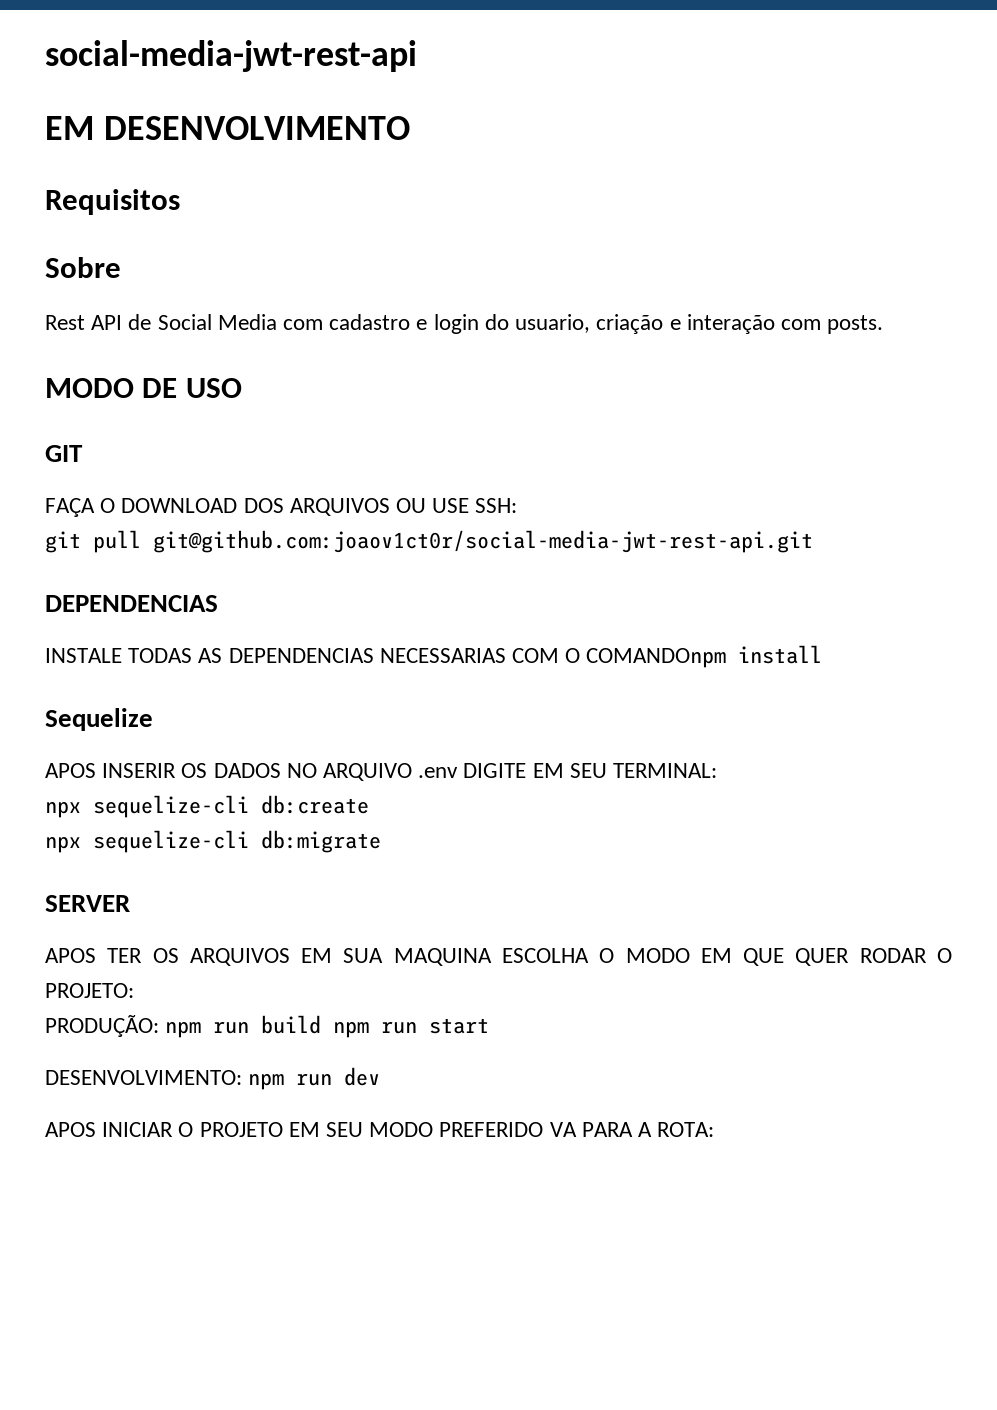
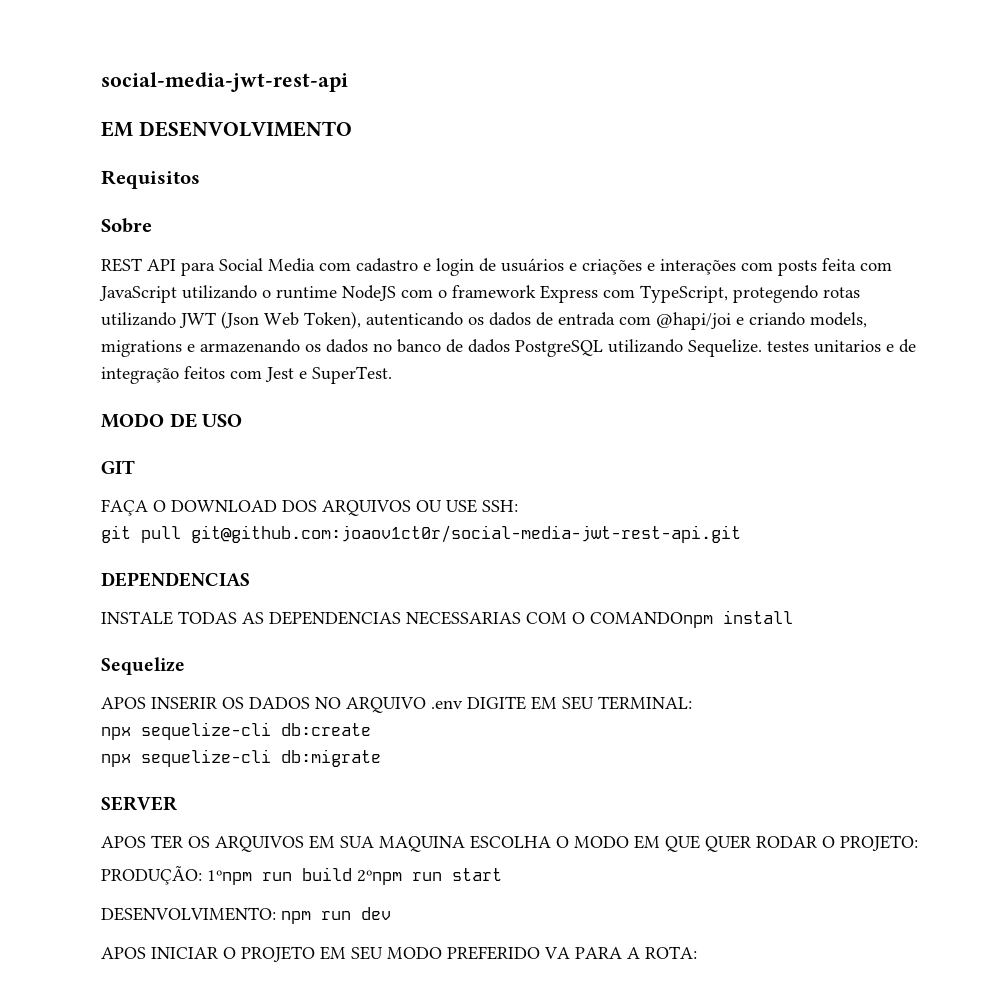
- Rest API de Social Media com cadastro e login do usuario, criação e interação com posts.
+ REST API para Social Media com cadastro e login de usuários e criações e interações com posts feita com JavaScript utilizando o runtime NodeJS com o framework Express com TypeScript, protegendo rotas utilizando JWT (Json Web Token), autenticando os dados de entrada com @hapi/joi e criando models, migrations e armazenando os dados no banco de dados PostgreSQL utilizando Sequelize. testes unitarios e de integração feitos com Jest e SuperTest.
- PRODUÇÃO: npm run build npm run start
+ PRODUÇÃO: 1ºnpm run build 2ºnpm run start

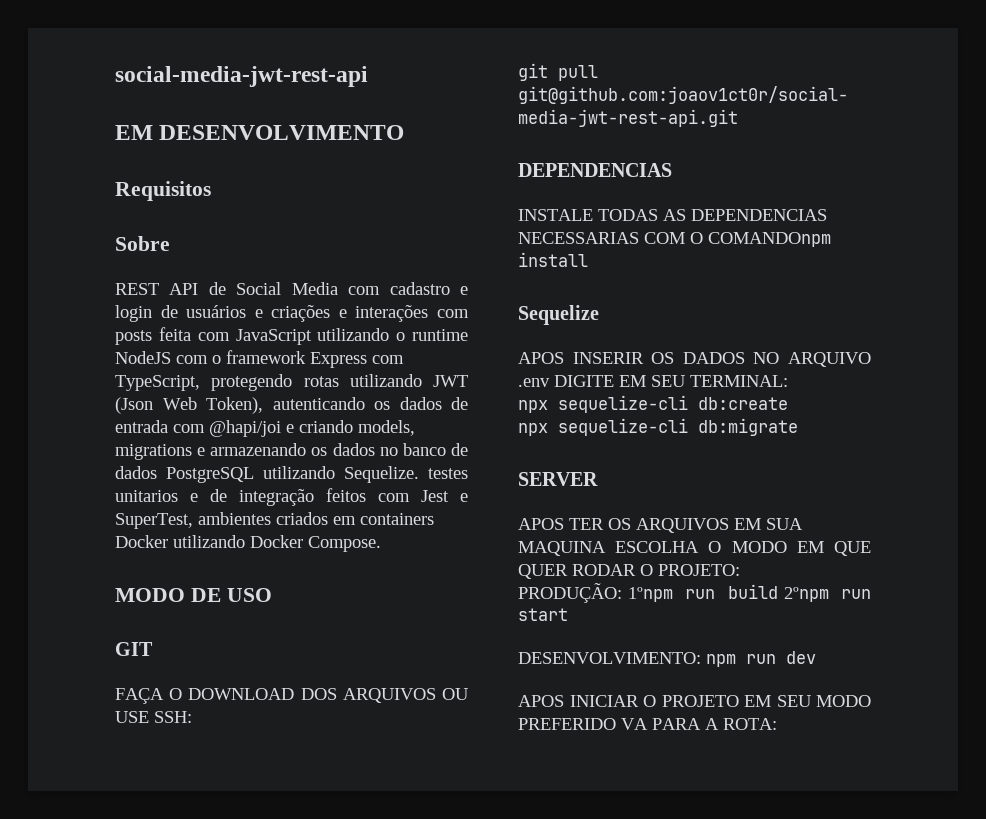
- REST API para Social Media com cadastro e login de usuários e criações e interações com posts feita com JavaScript utilizando o runtime NodeJS com o framework Express com TypeScript, protegendo rotas utilizando JWT (Json Web Token), autenticando os dados de entrada com @hapi/joi e criando models, migrations e armazenando os dados no banco de dados PostgreSQL utilizando Sequelize. testes unitarios e de integração feitos com Jest e SuperTest.
+ REST API de Social Media com cadastro e login de usuários e criações e interações com posts feita com JavaScript utilizando o runtime NodeJS com o framework Express com TypeScript, protegendo rotas utilizando JWT (Json Web Token), autenticando os dados de entrada com @hapi/joi e criando models, migrations e armazenando os dados no banco de dados PostgreSQL utilizando Sequelize. testes unitarios e de integração feitos com Jest e SuperTest, ambientes criados em containers Docker utilizando Docker Compose.

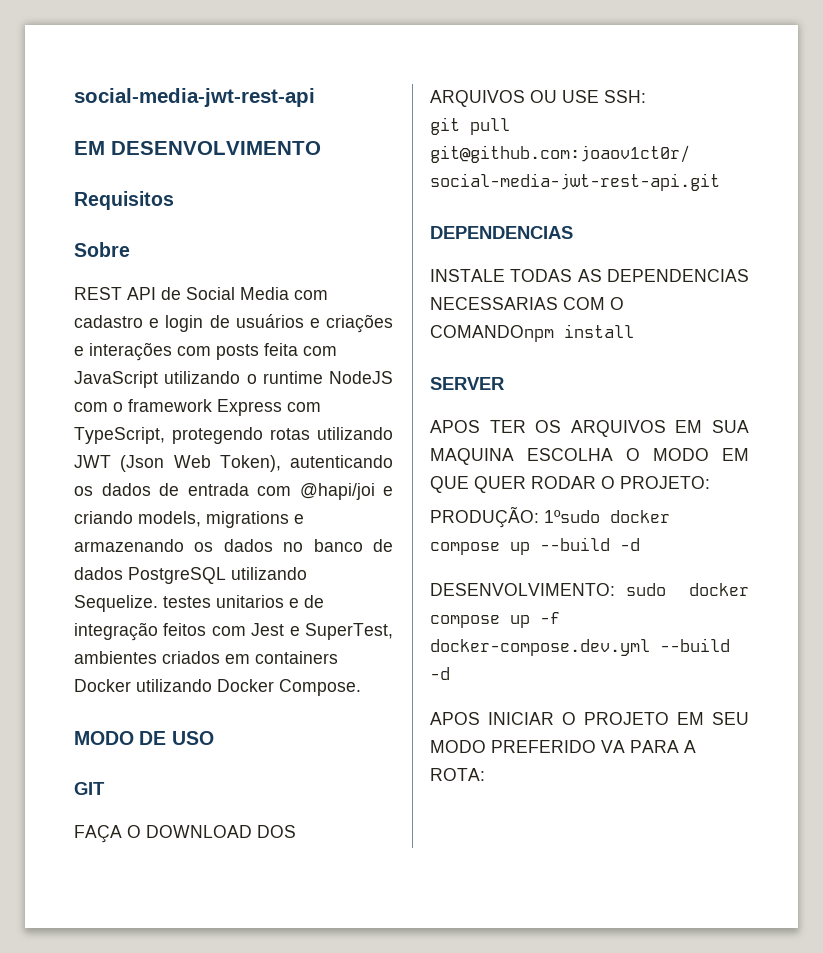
- Sequelize
- APOS INSERIR OS DADOS NO ARQUIVO .env DIGITE EM SEU TERMINAL:
- npx sequelize-cli db:create
- npx sequelize-cli db:migrate
- PRODUÇÃO: 1ºnpm run build 2ºnpm run start
- DESENVOLVIMENTO: npm run dev
+ PRODUÇÃO: 1ºsudo docker compose up --build -d
+ DESENVOLVIMENTO: sudo docker compose up -f docker-compose.dev.yml --build -d

